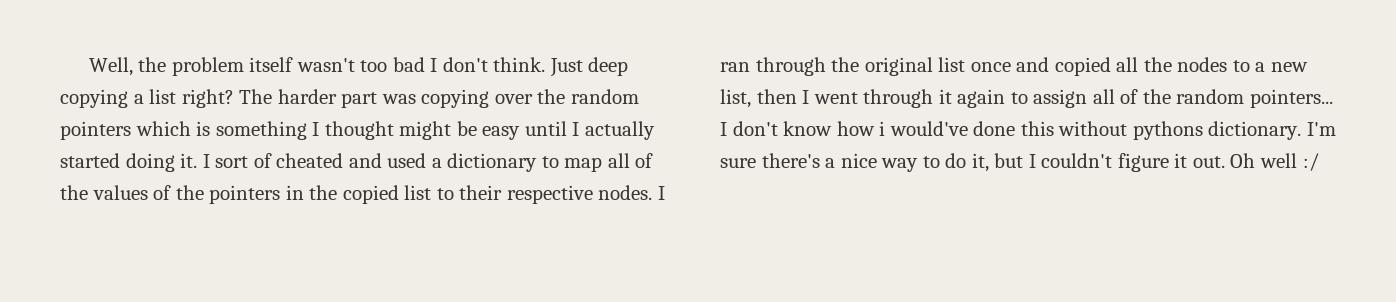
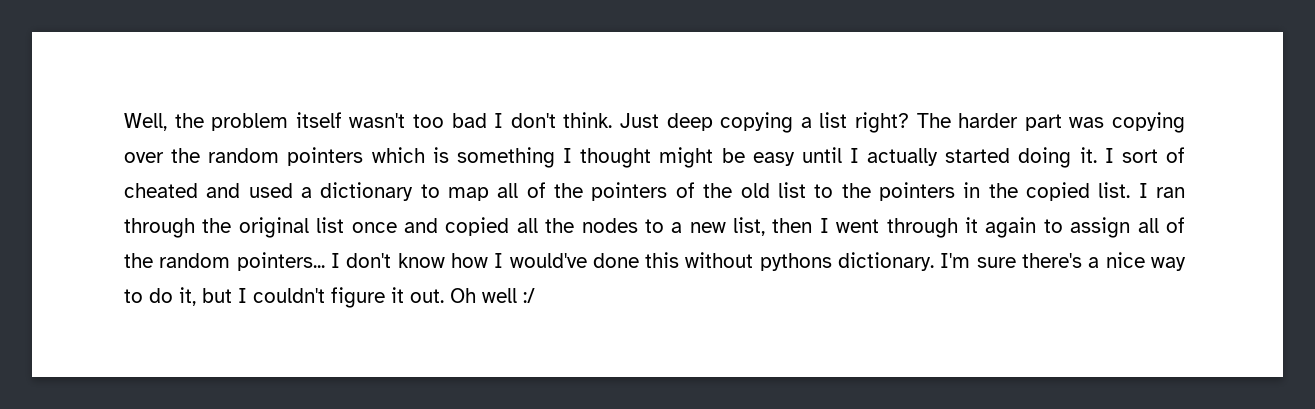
- I sort of cheated and used a dictionary to map all of the values of the pointers in the copied list to their respective nodes.
+ I sort of cheated and used a dictionary to map all of the pointers of the old list to the pointers in the copied list.
- I don't know how i would've done this without pythons dictionary.
+ I don't know how I would've done this without pythons dictionary.

